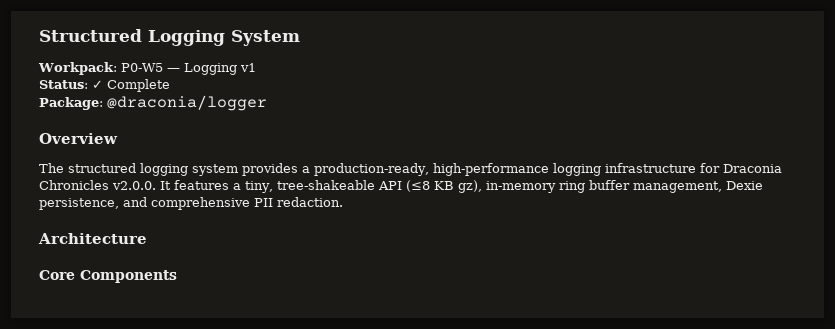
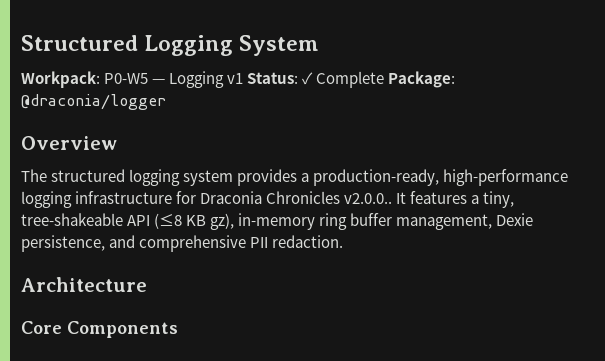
- Workpack: P0-W5 — Logging v1
- Status: ✓ Complete
- Package: @draconia/logger
+ Workpack: P0-W5 — Logging v1 Status: ✓ Complete Package: @draconia/logger
- The structured logging system provides a production-ready, high-performance logging infrastructure for Draconia Chronicles v2.0.0. It features a tiny, tree-shakeable API (≤8 KB gz), in-memory ring buffer management, Dexie persistence, and comprehensive PII redaction.
+ The structured logging system provides a production-ready, high-performance logging infrastructure for Draconia Chronicles v2.0.0.. It features a tiny, tree-shakeable API (≤8 KB gz), in-memory ring buffer management, Dexie persistence, and comprehensive PII redaction.

